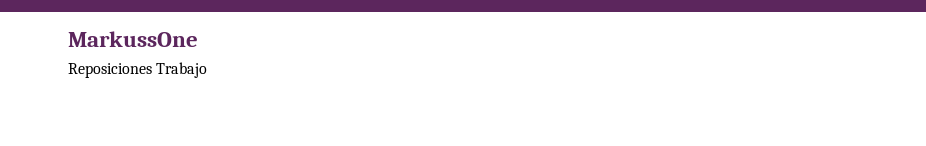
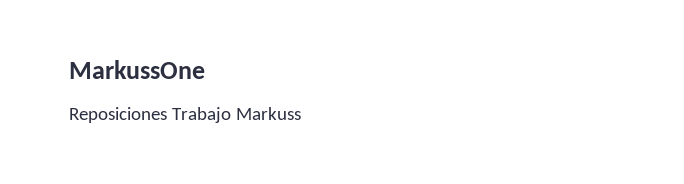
- Reposiciones Trabajo
+ Reposiciones Trabajo Markuss

